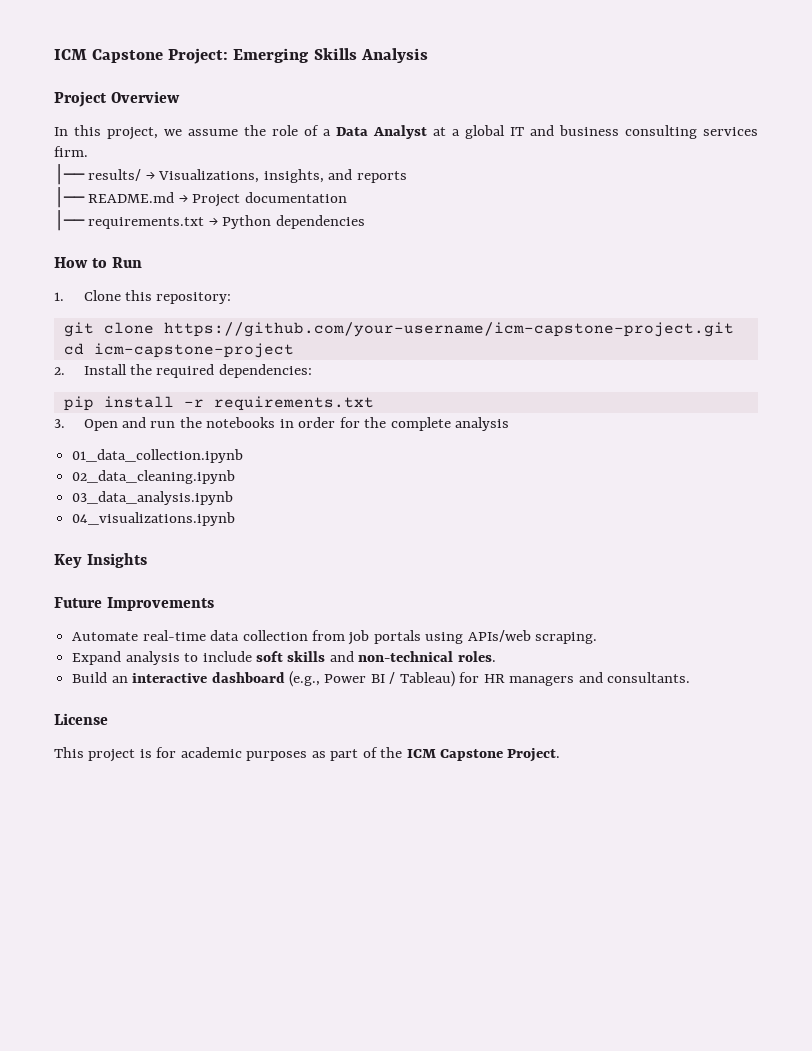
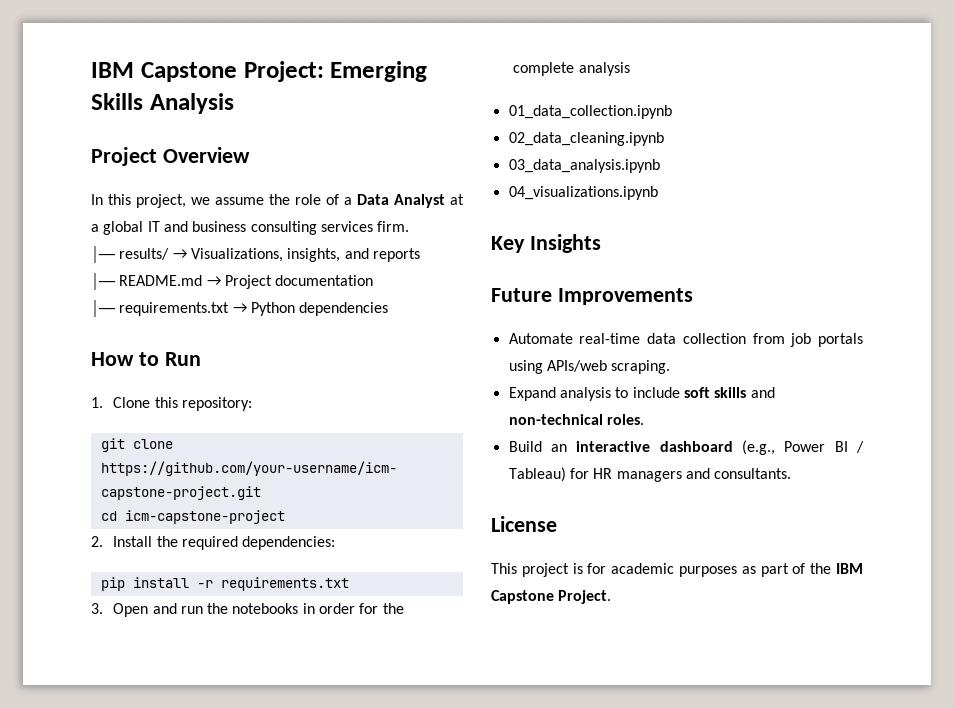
- ICM Capstone Project: Emerging Skills Analysis
+ IBM Capstone Project: Emerging Skills Analysis
- This project is for academic purposes as part of the ICM Capstone Project.
+ This project is for academic purposes as part of the IBM Capstone Project.

